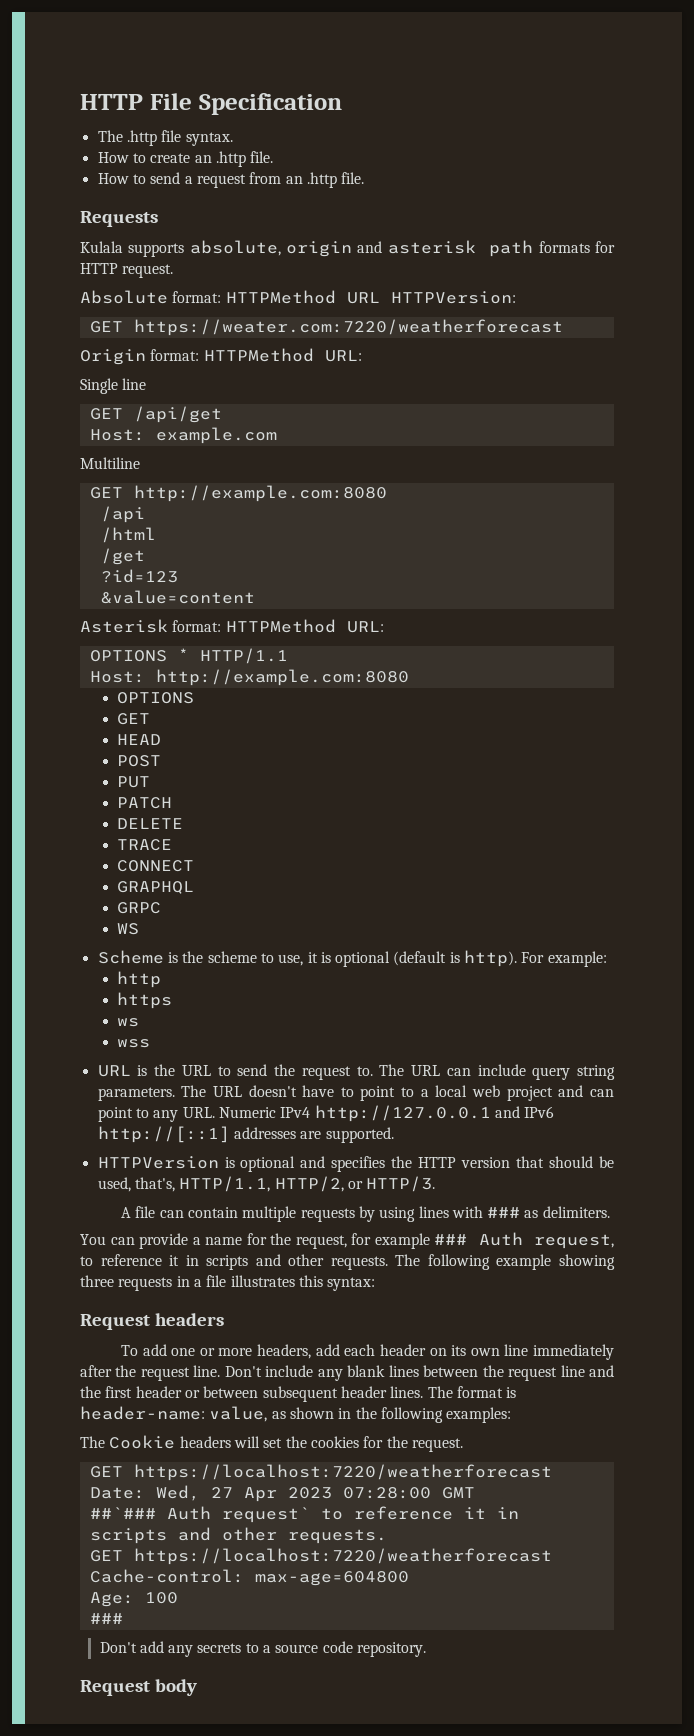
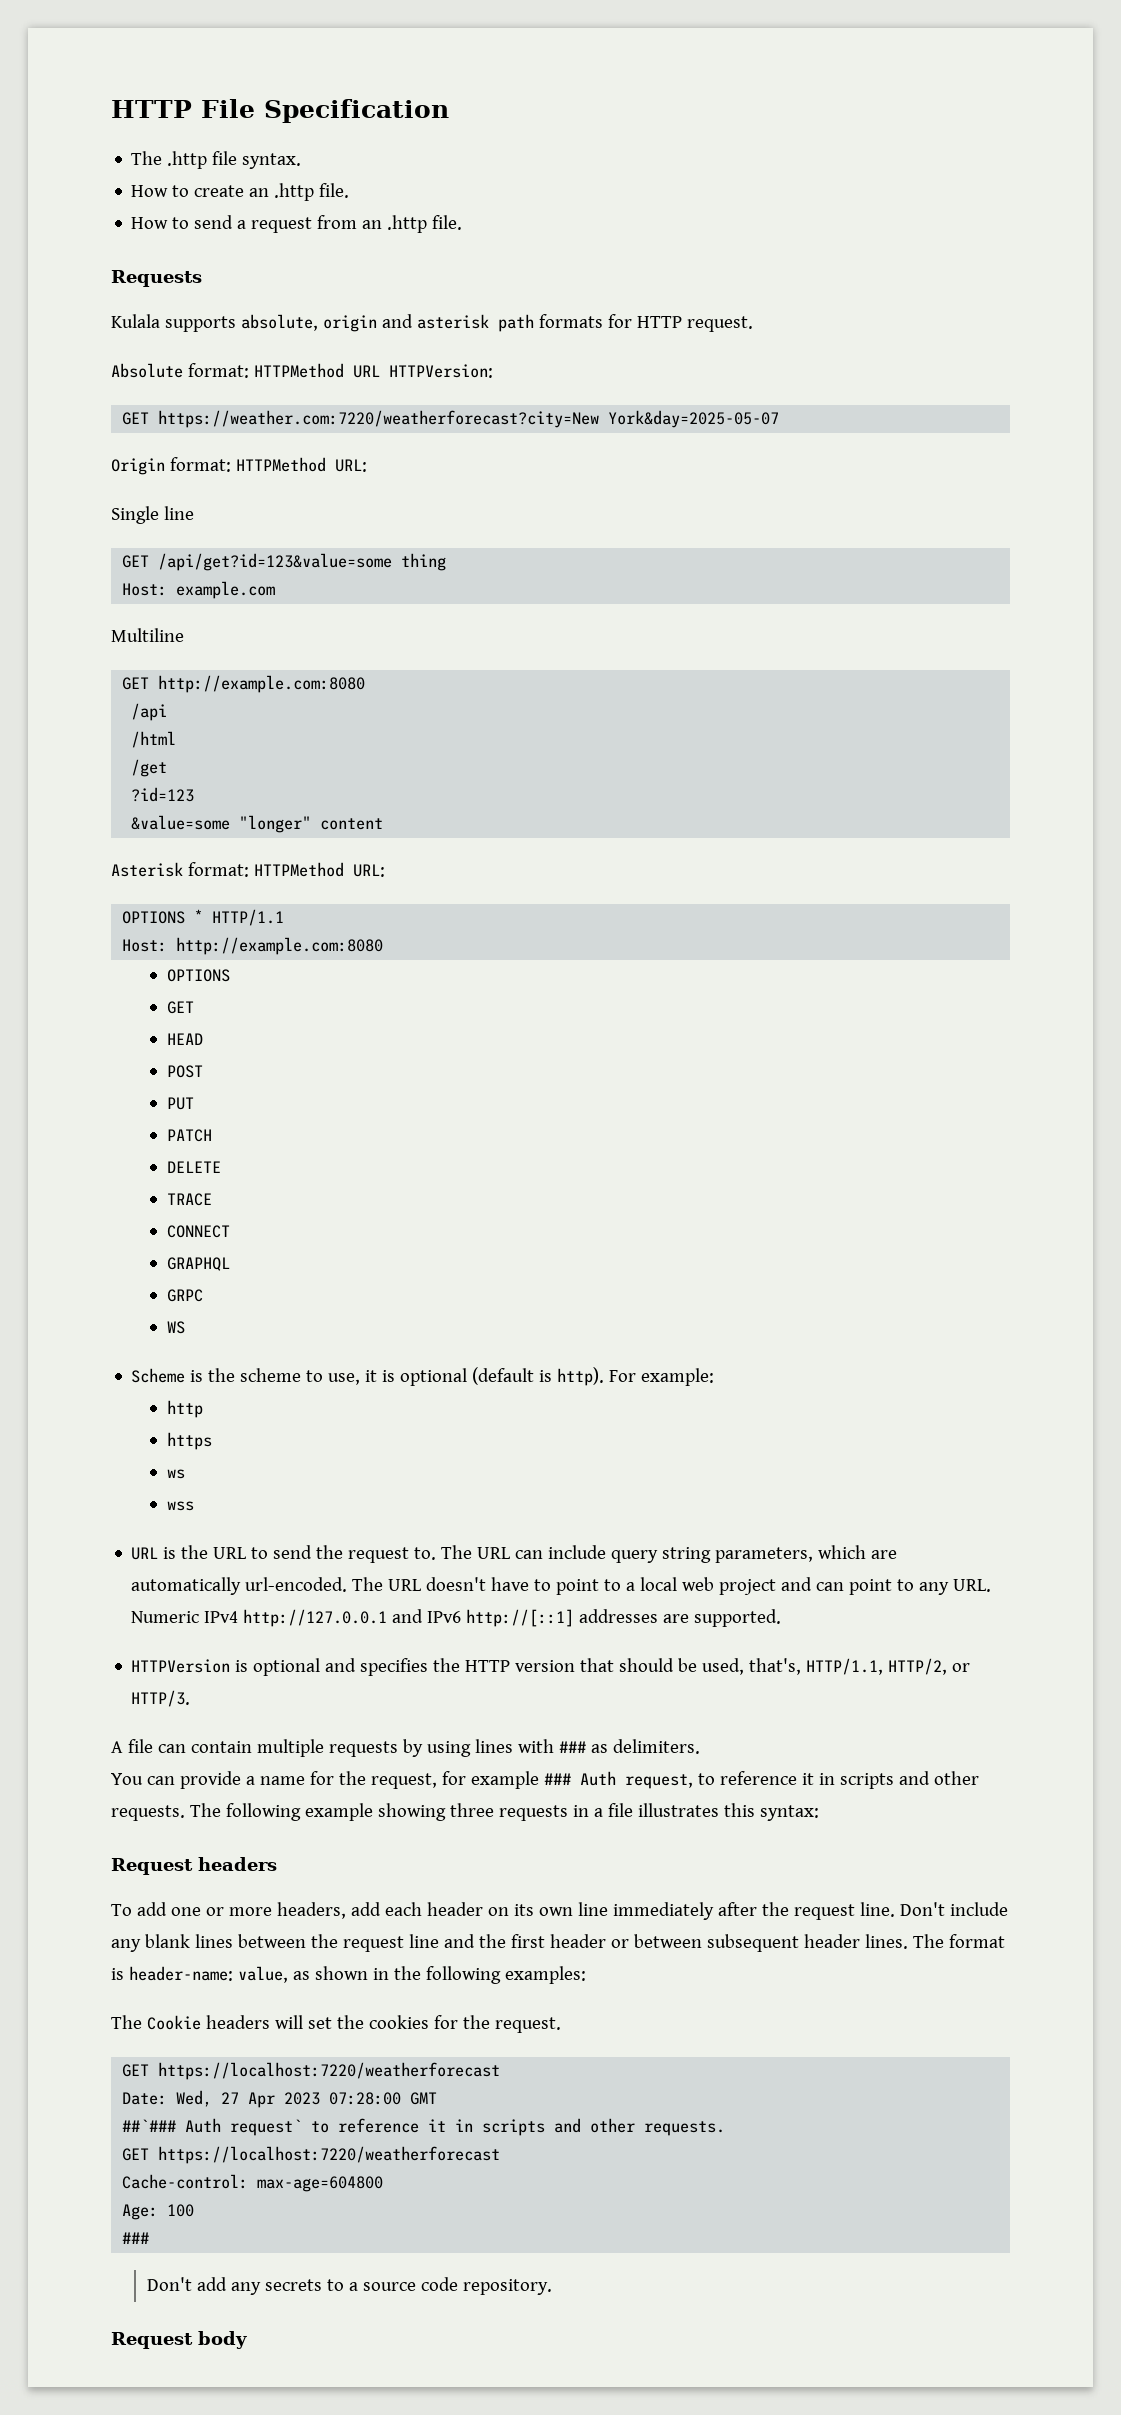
- GET https://weater.com:7220/weatherforecast
+ GET https://weather.com:7220/weatherforecast?city=New York&day=2025-05-07
- GET /api/get
+ GET /api/get?id=123&value=some thing
- &value=content
+ &value=some "longer" content
- The URL can include query string parameters.
+ The URL can include query string parameters, which are automatically url-encoded.

